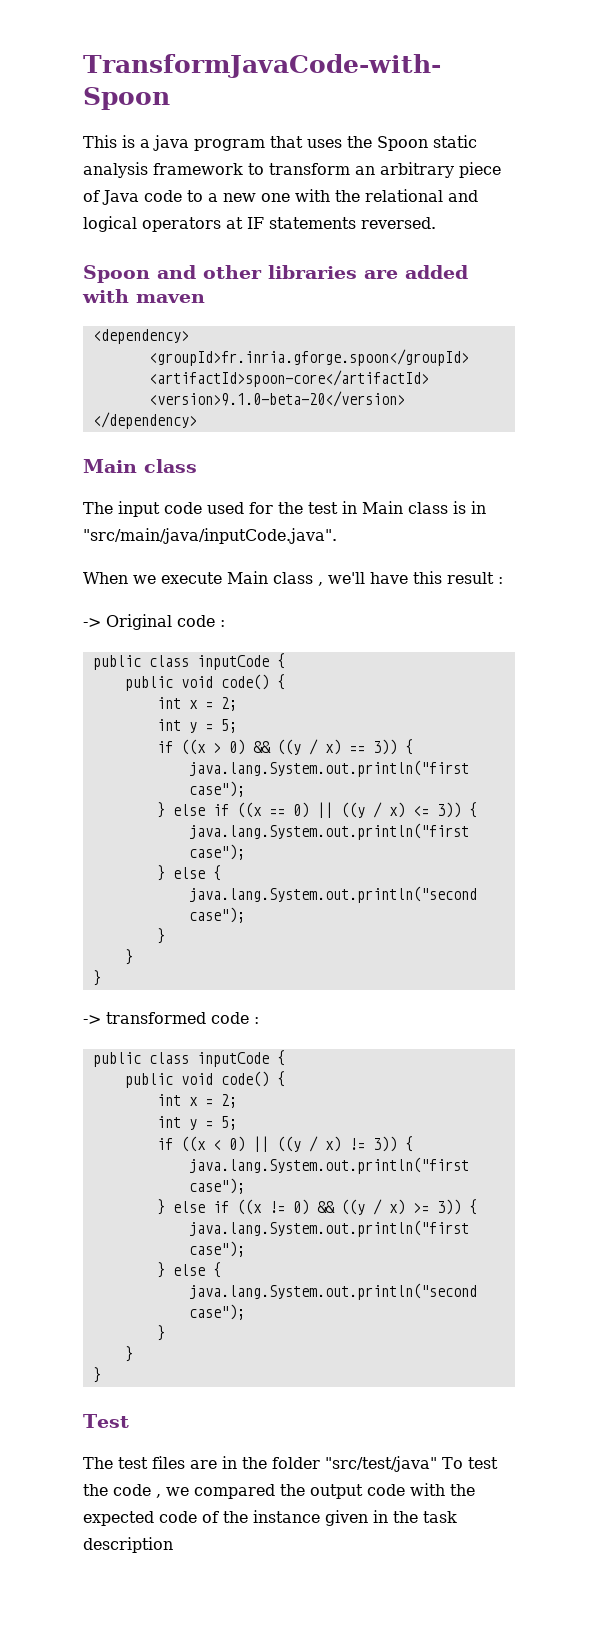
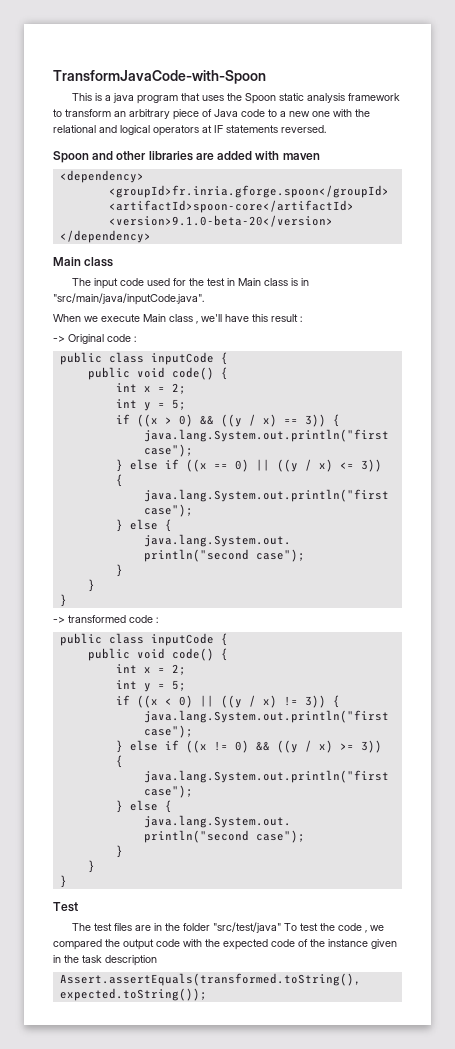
+ Assert.assertEquals(transformed.toString(), expected.toString());

